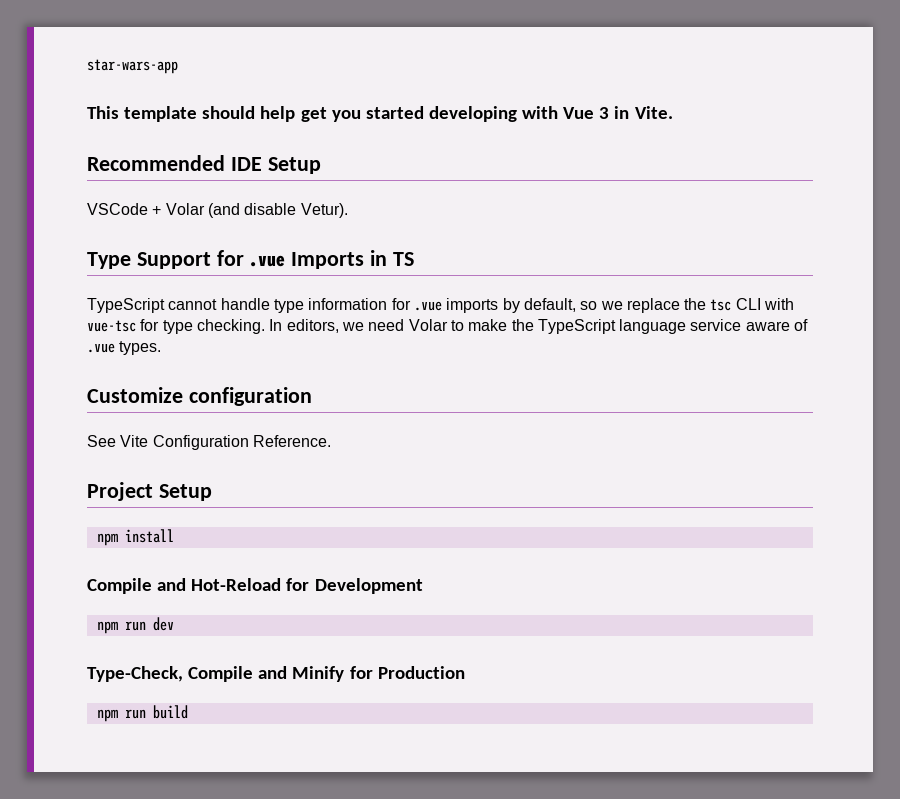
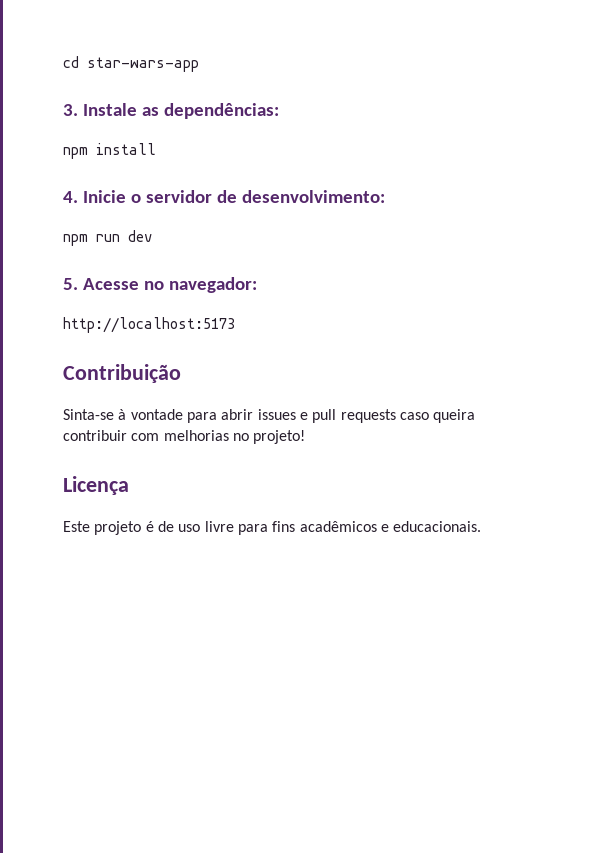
- star-wars-app
+ cd star-wars-app
- This template should help get you started developing with Vue 3 in Vite.
- Recommended IDE Setup
- VSCode + Volar (and disable Vetur).
- Type Support for .vue Imports in TS
- TypeScript cannot handle type information for .vue imports by default, so we replace the tsc CLI with vue-tsc for type checking. In editors, we need Volar to make the TypeScript language service aware of .vue types.
- Customize configuration
- See Vite Configuration Reference.
- Project Setup
+ 3. Instale as dependências:
  npm install
- Compile and Hot-Reload for Development
+ 4. Inicie o servidor de desenvolvimento:
  npm run dev
- Type-Check, Compile and Minify for Production
- npm run build
+ 5. Acesse no navegador:
+ http://localhost:5173
+ Contribuição
+ Sinta-se à vontade para abrir issues e pull requests caso queira contribuir com melhorias no projeto!
+ Licença
+ Este projeto é de uso livre para fins acadêmicos e educacionais.

